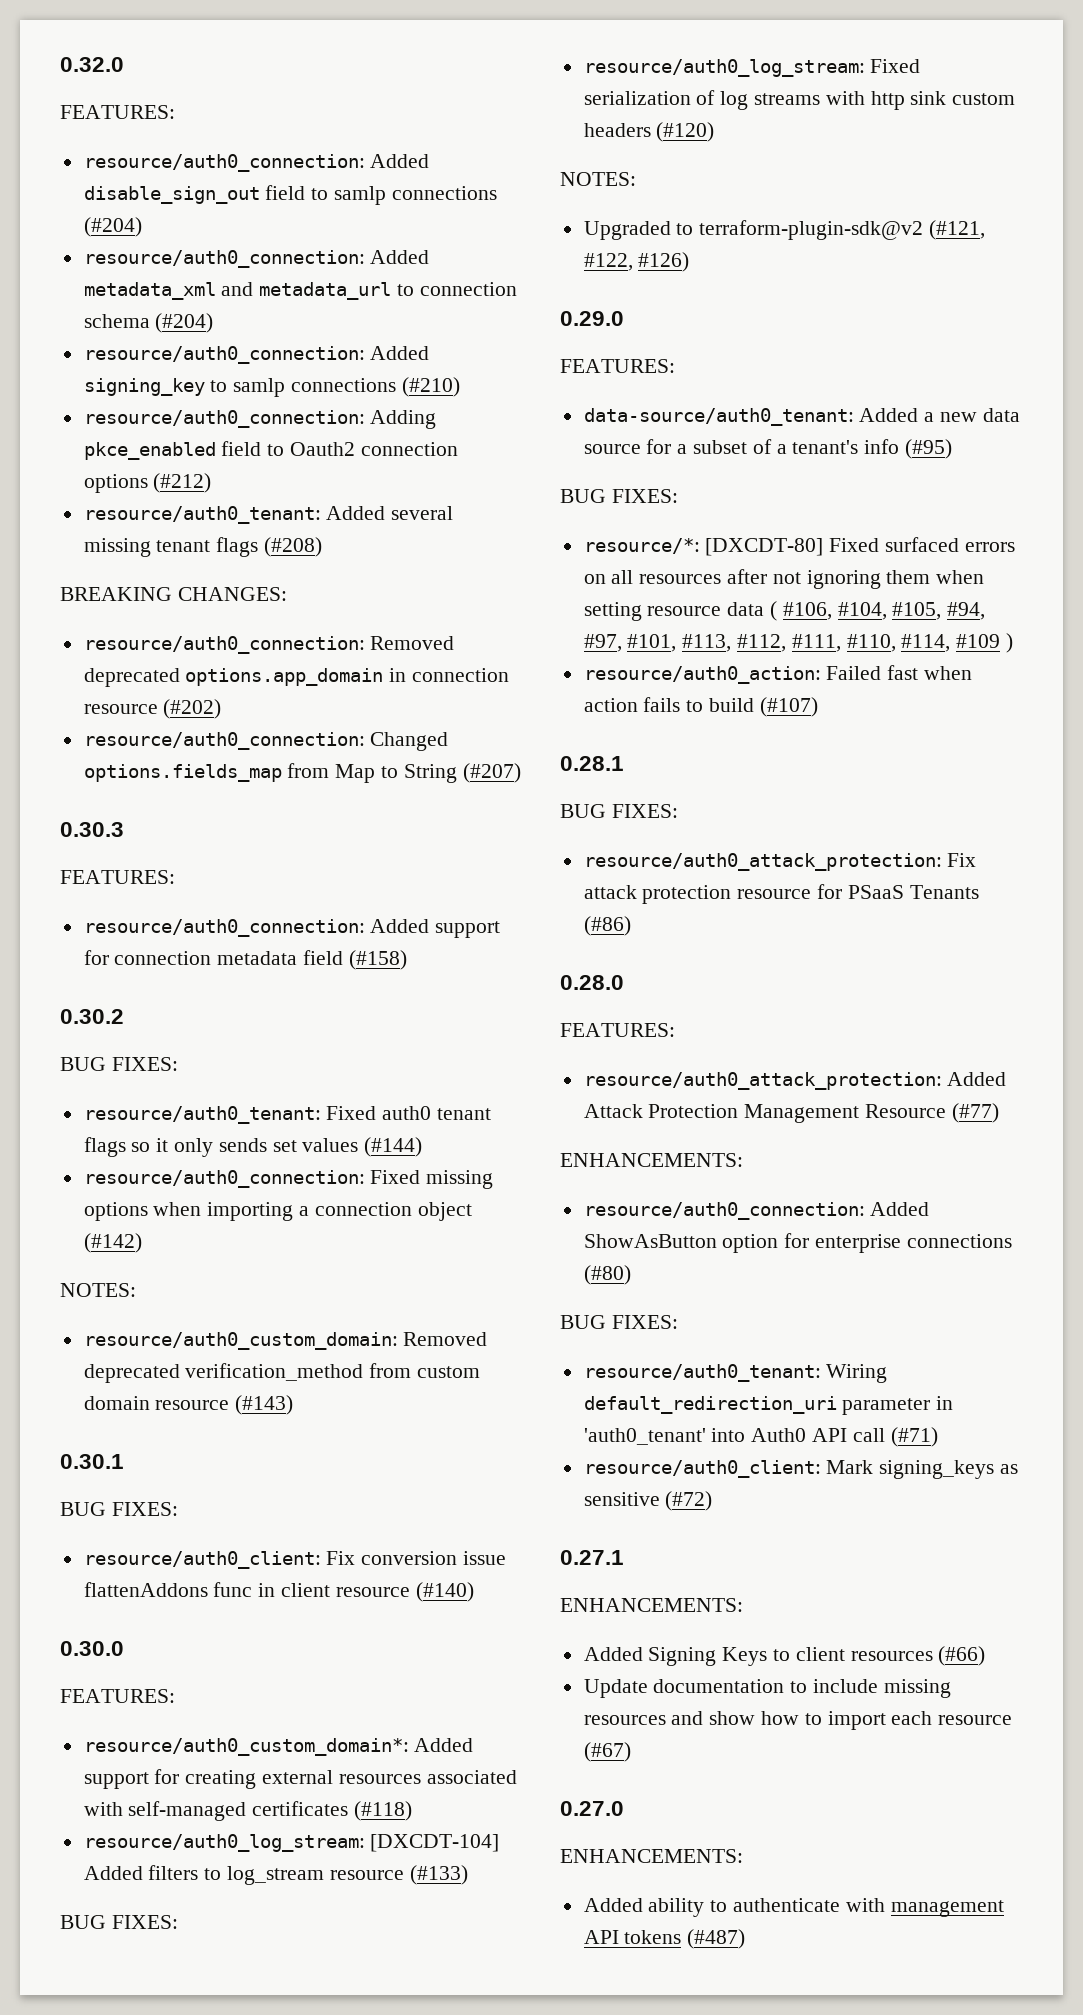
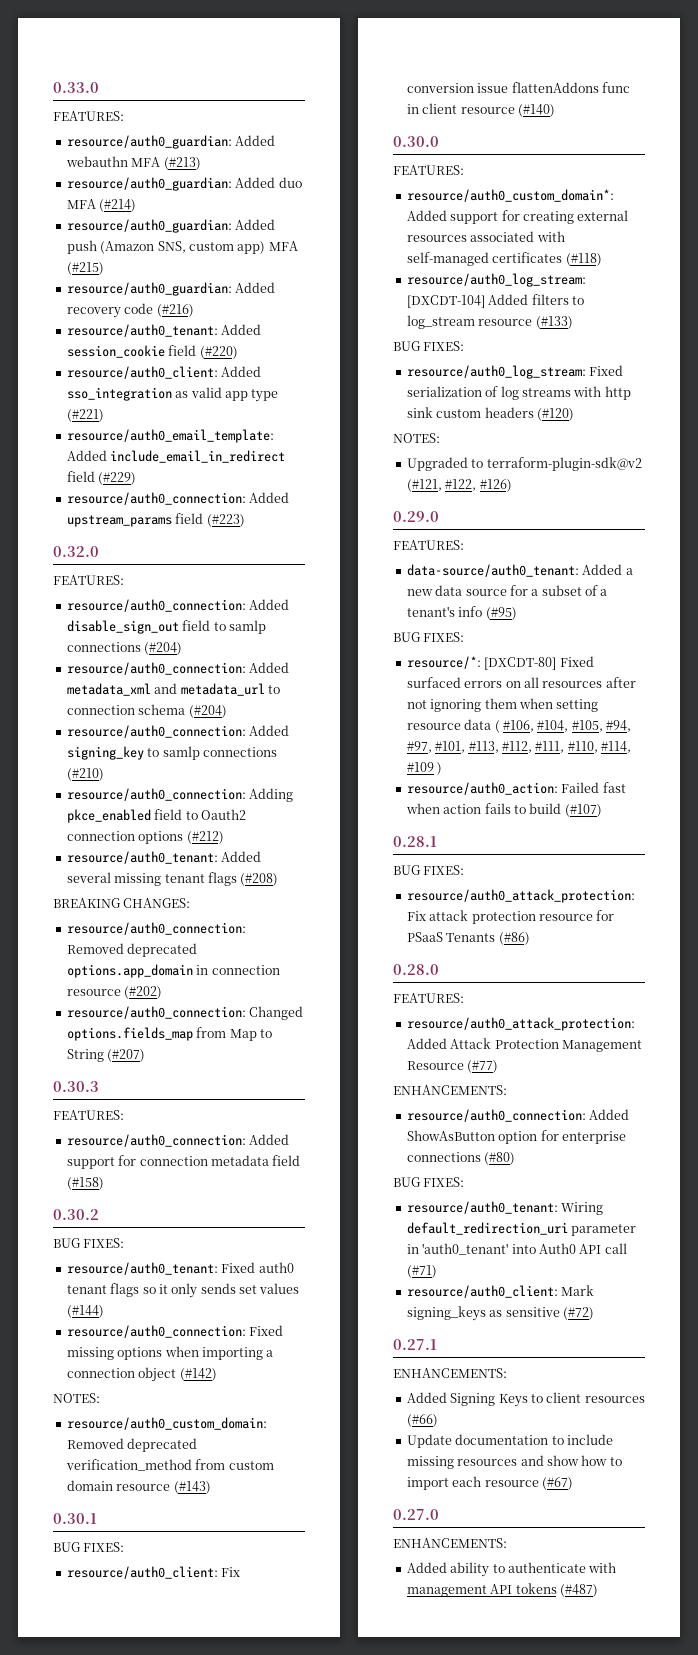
+ 0.33.0
+ FEATURES:
+ resource/auth0_guardian: Added webauthn MFA (#213)
+ resource/auth0_guardian: Added duo MFA (#214)
+ resource/auth0_guardian: Added push (Amazon SNS, custom app) MFA (#215)
+ resource/auth0_guardian: Added recovery code (#216)
+ resource/auth0_tenant: Added session_cookie field (#220)
+ resource/auth0_client: Added sso_integration as valid app type (#221)
+ resource/auth0_email_template: Added include_email_in_redirect field (#229)
+ resource/auth0_connection: Added upstream_params field (#223)

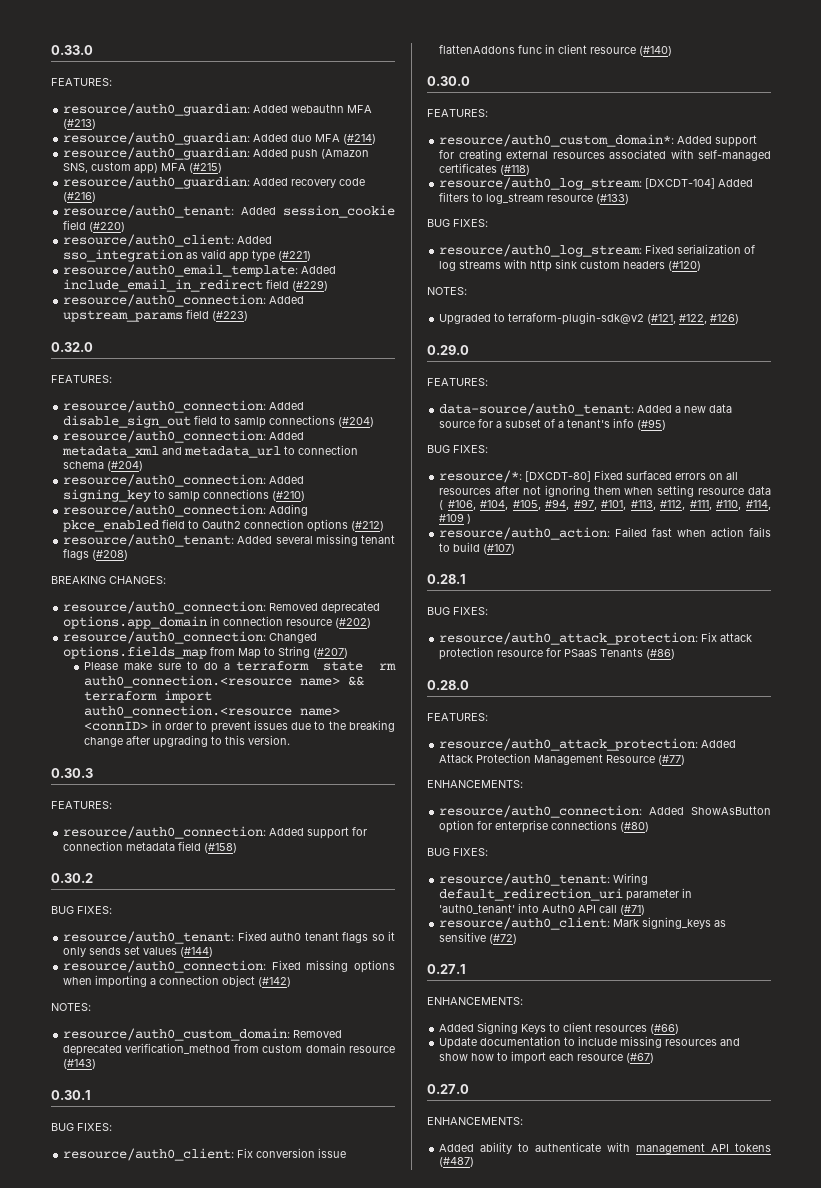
+ Please make sure to do a terraform state rm auth0_connection.<resource name> && terraform import auth0_connection.<resource name> <connID> in order to prevent issues due to the breaking change after upgrading to this version.

